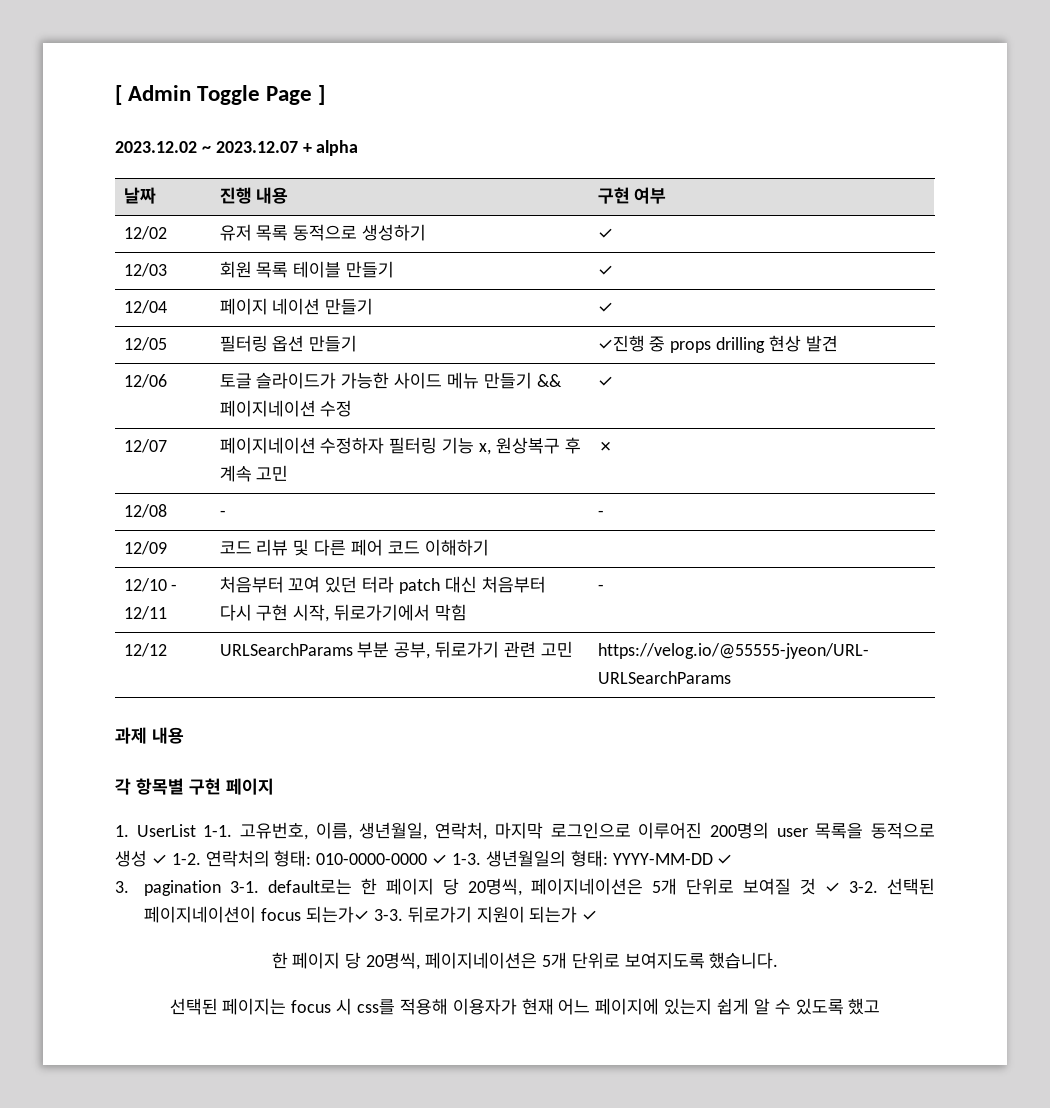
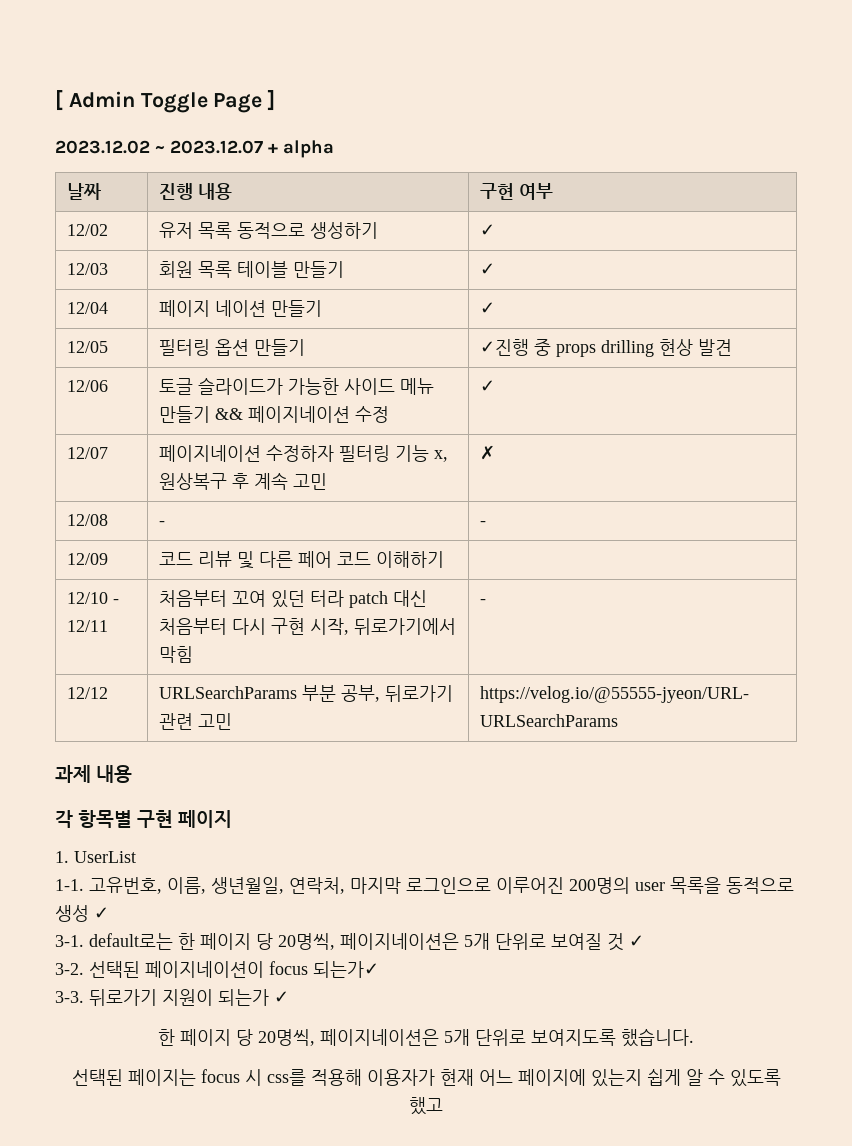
- 1. UserList 1-1.
+ 1. UserList
+ 1-1.
- 고유번호, 이름, 생년월일, 연락처, 마지막 로그인으로 이루어진 200명의 user 목록을 동적으로 생성 ✓ 1-2. 연락처의 형태: 010-0000-0000 ✓ 1-3. 생년월일의 형태: YYYY-MM-DD ✓
- 3. pagination 3-1. default로는 한 페이지 당 20명씩, 페이지네이션은 5개 단위로 보여질 것 ✓ 3-2.
+ 고유번호, 이름, 생년월일, 연락처, 마지막 로그인으로 이루어진 200명의 user 목록을 동적으로 생성 ✓
+ 3-1. default로는 한 페이지 당 20명씩, 페이지네이션은 5개 단위로 보여질 것 ✓
+ 3-2.
- 선택된 페이지네이션이 focus 되는가✓ 3-3.
+ 선택된 페이지네이션이 focus 되는가✓
+ 3-3.

